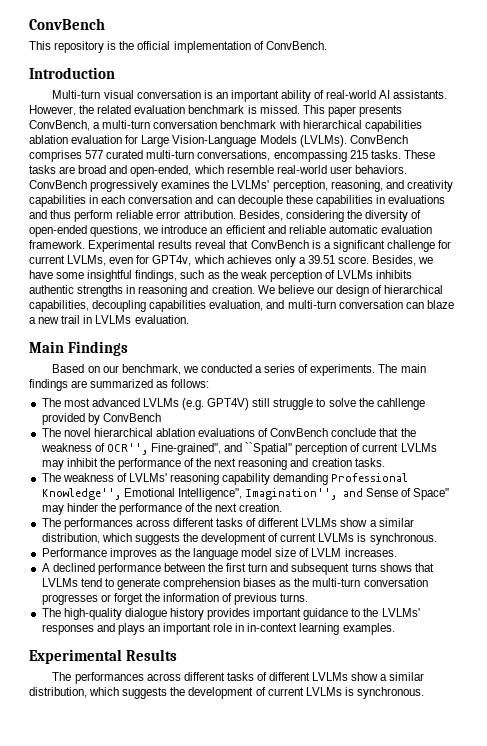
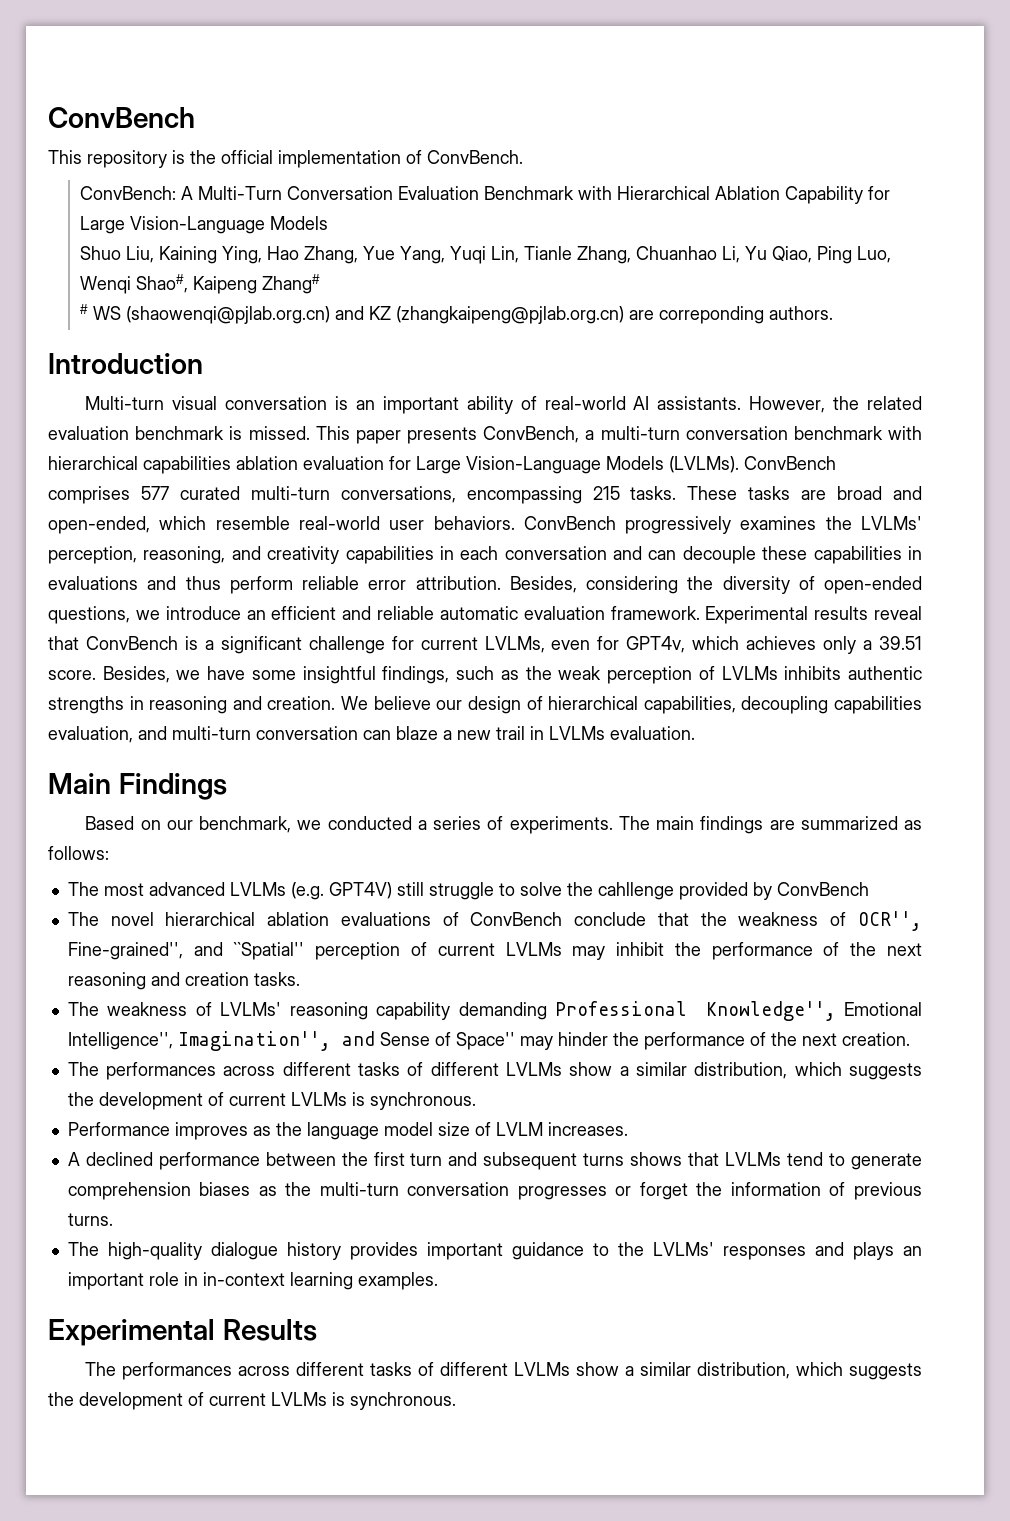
+ ConvBench: A Multi-Turn Conversation Evaluation Benchmark with Hierarchical Ablation Capability for Large Vision-Language Models
+ Shuo Liu, Kaining Ying, Hao Zhang, Yue Yang, Yuqi Lin, Tianle Zhang, Chuanhao Li, Yu Qiao, Ping Luo, Wenqi Shao#, Kaipeng Zhang#
+ # WS (shaowenqi@pjlab.org.cn) and KZ (zhangkaipeng@pjlab.org.cn) are correponding authors.

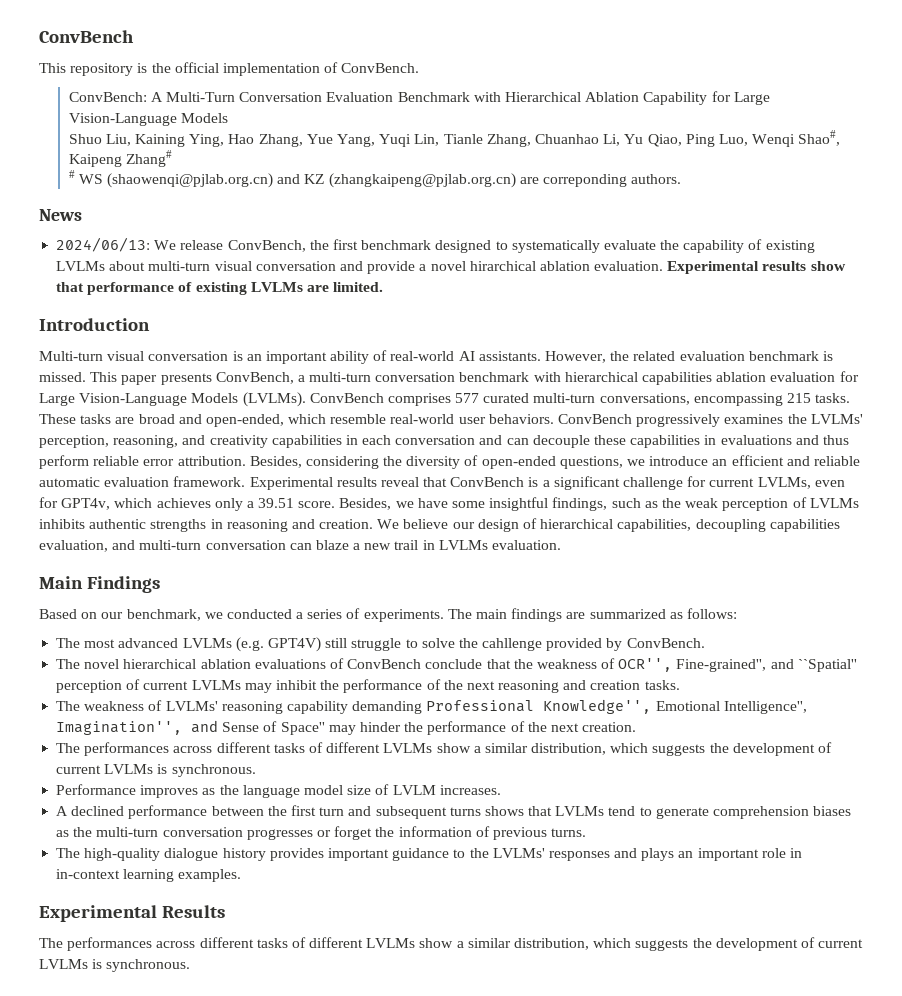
+ News
+ 2024/06/13: We release ConvBench, the first benchmark designed to systematically evaluate the capability of existing LVLMs about multi-turn visual conversation and provide a novel hirarchical ablation evaluation. Experimental results show that performance of existing LVLMs are limited.
- The most advanced LVLMs (e.g. GPT4V) still struggle to solve the cahllenge provided by ConvBench
+ The most advanced LVLMs (e.g. GPT4V) still struggle to solve the cahllenge provided by ConvBench.

